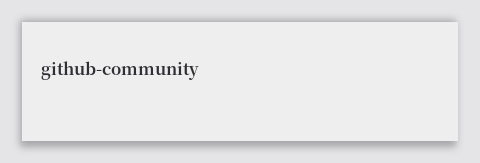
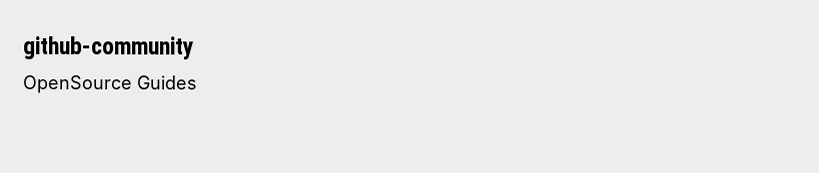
+ OpenSource Guides

